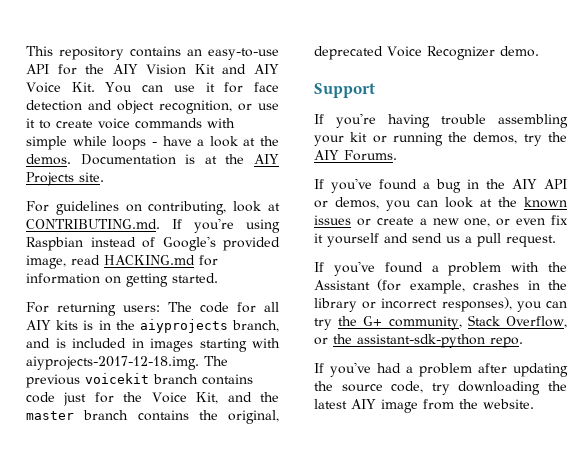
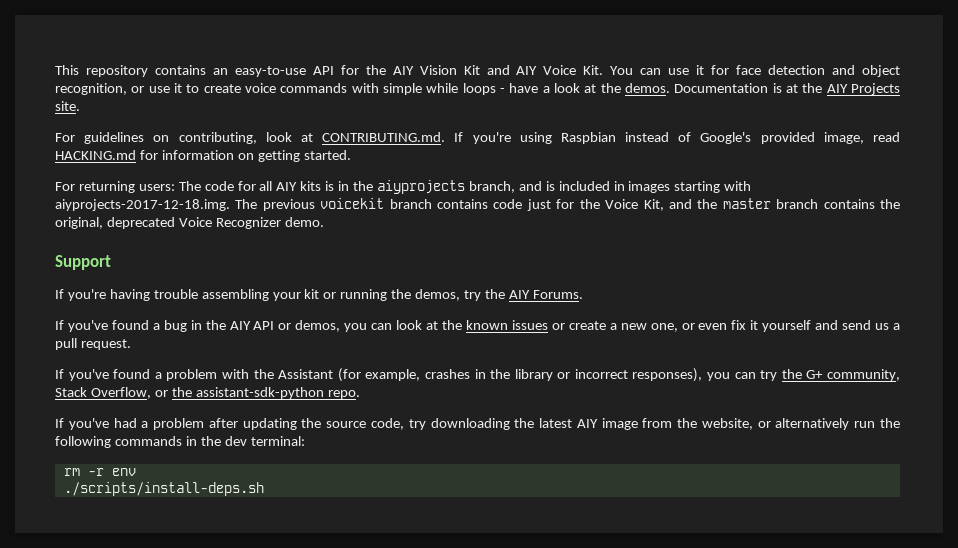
- If you've had a problem after updating the source code, try downloading the latest AIY image from the website.
+ If you've had a problem after updating the source code, try downloading the latest AIY image from the website, or alternatively run the following commands in the dev terminal:
+ rm -r env
+ ./scripts/install-deps.sh

